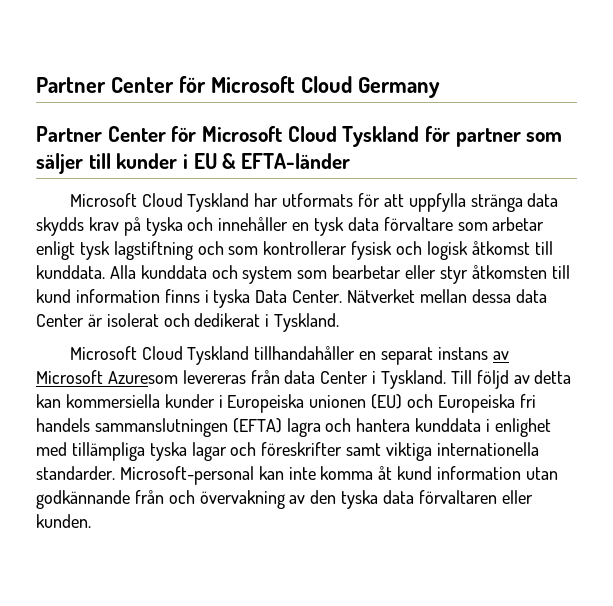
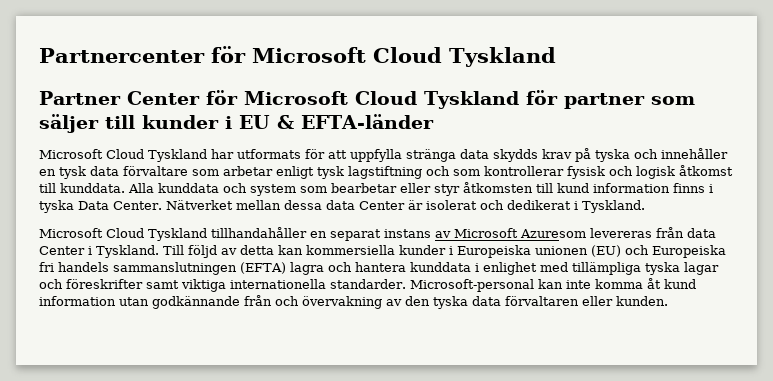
- Partner Center för Microsoft Cloud Germany
+ Partnercenter för Microsoft Cloud Tyskland

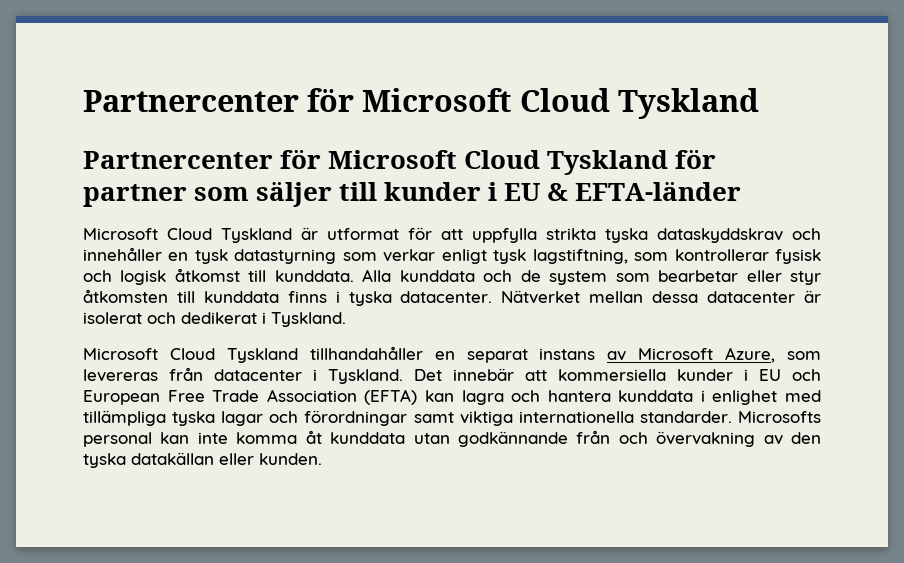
- Partner Center för Microsoft Cloud Tyskland för partner som säljer till kunder i EU & EFTA-länder
+ Partnercenter för Microsoft Cloud Tyskland för partner som säljer till kunder i EU & EFTA-länder
- Microsoft Cloud Tyskland har utformats för att uppfylla stränga data skydds krav på tyska och innehåller en tysk data förvaltare som arbetar enligt tysk lagstiftning och som kontrollerar fysisk och logisk åtkomst till kunddata.
+ Microsoft Cloud Tyskland är utformat för att uppfylla strikta tyska dataskyddskrav och innehåller en tysk datastyrning som verkar enligt tysk lagstiftning, som kontrollerar fysisk och logisk åtkomst till kunddata.
- Alla kunddata och system som bearbetar eller styr åtkomsten till kund information finns i tyska Data Center.
+ Alla kunddata och de system som bearbetar eller styr åtkomsten till kunddata finns i tyska datacenter.
- Nätverket mellan dessa data Center är isolerat och dedikerat i Tyskland.
+ Nätverket mellan dessa datacenter är isolerat och dedikerat i Tyskland.
- Microsoft Cloud Tyskland tillhandahåller en separat instans av Microsoft Azuresom levereras från data Center i Tyskland. Till följd av detta kan kommersiella kunder i Europeiska unionen (EU) och Europeiska fri handels sammanslutningen (EFTA) lagra och hantera kunddata i enlighet med tillämpliga tyska lagar och föreskrifter samt viktiga internationella standarder.
+ Microsoft Cloud Tyskland tillhandahåller en separat instans av Microsoft Azure, som levereras från datacenter i Tyskland. Det innebär att kommersiella kunder i EU och European Free Trade Association (EFTA) kan lagra och hantera kunddata i enlighet med tillämpliga tyska lagar och förordningar samt viktiga internationella standarder.
- Microsoft-personal kan inte komma åt kund information utan godkännande från och övervakning av den tyska data förvaltaren eller kunden.
+ Microsofts personal kan inte komma åt kunddata utan godkännande från och övervakning av den tyska datakällan eller kunden.

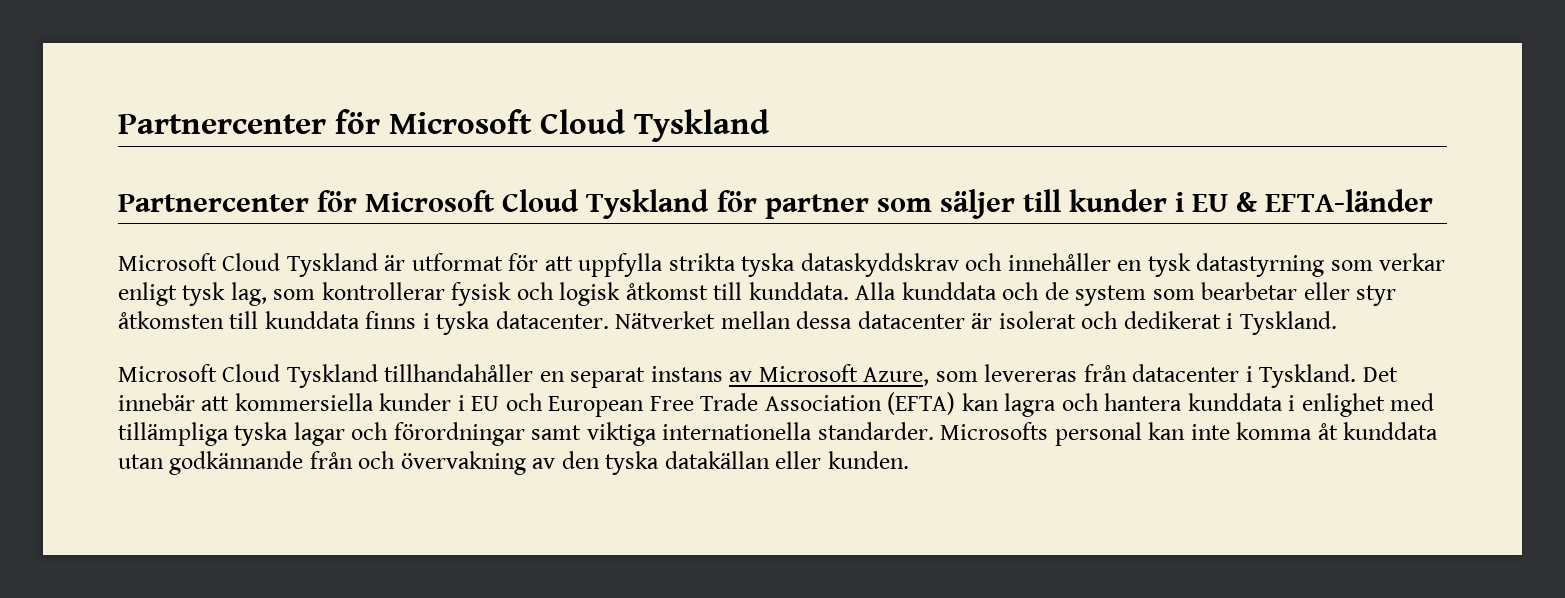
- Microsoft Cloud Tyskland är utformat för att uppfylla strikta tyska dataskyddskrav och innehåller en tysk datastyrning som verkar enligt tysk lagstiftning, som kontrollerar fysisk och logisk åtkomst till kunddata.
+ Microsoft Cloud Tyskland är utformat för att uppfylla strikta tyska dataskyddskrav och innehåller en tysk datastyrning som verkar enligt tysk lag, som kontrollerar fysisk och logisk åtkomst till kunddata.

